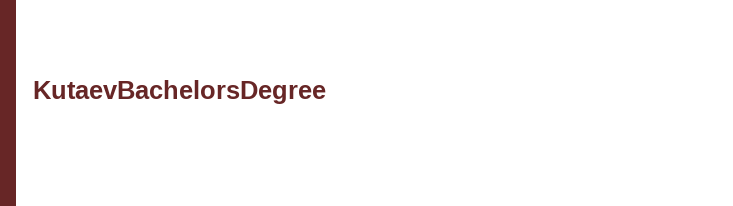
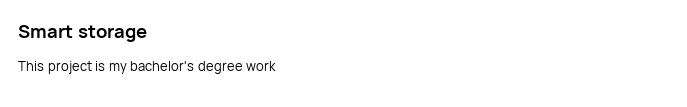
- KutaevBachelorsDegree
+ Smart storage
+ This project is my bachelor's degree work

